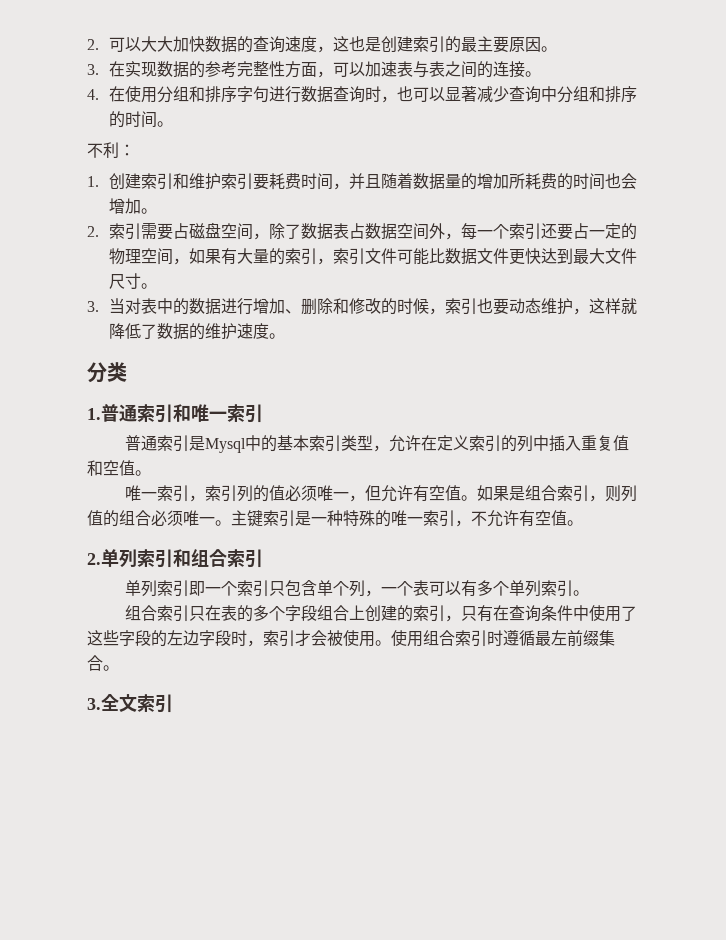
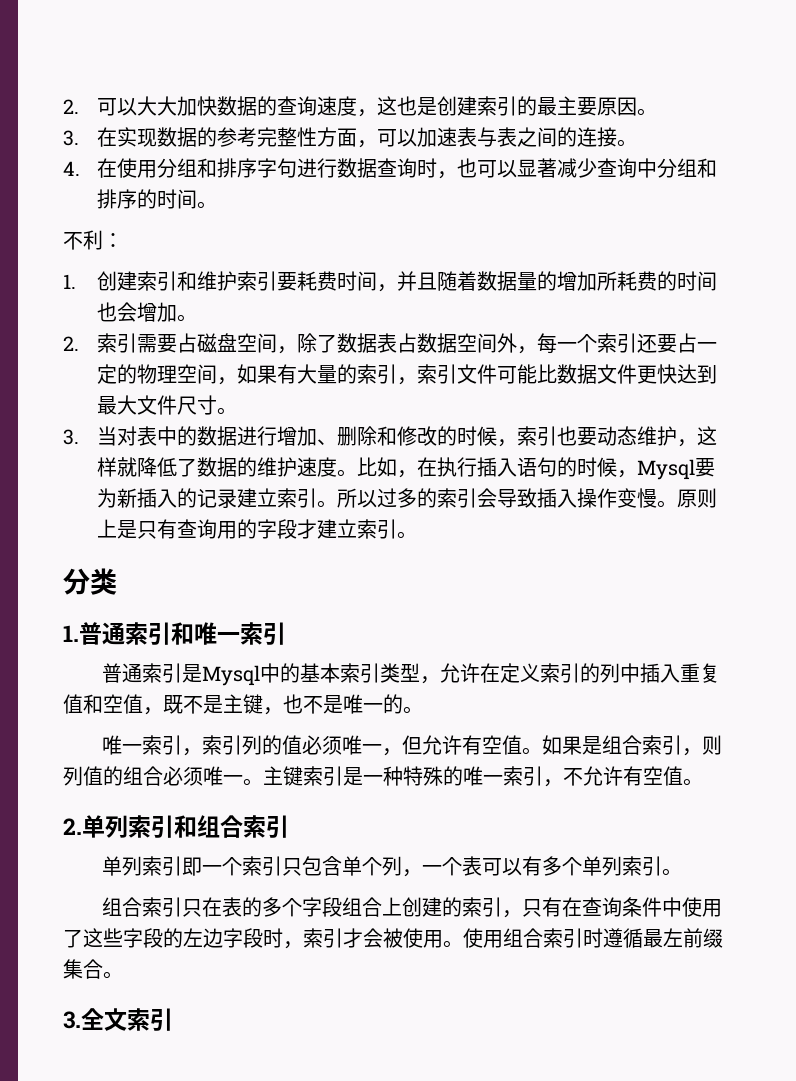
+ 比如，在执行插入语句的时候，Mysql要为新插入的记录建立索引。所以过多的索引会导致插入操作变慢。原则上是只有查询用的字段才建立索引。
- 普通索引是Mysql中的基本索引类型，允许在定义索引的列中插入重复值和空值。
+ 普通索引是Mysql中的基本索引类型，允许在定义索引的列中插入重复值和空值，既不是主键，也不是唯一的。

